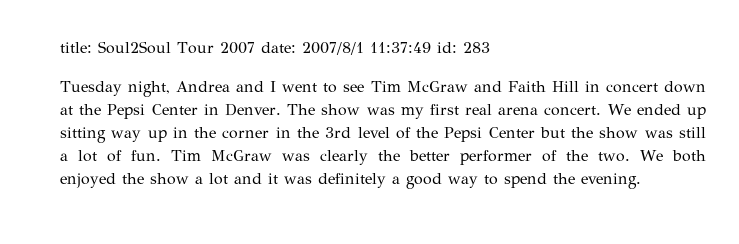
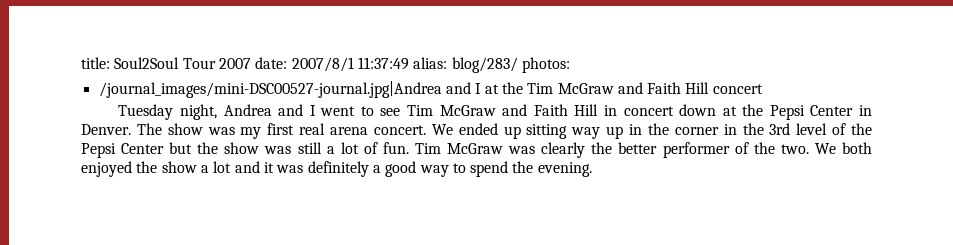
- title: Soul2Soul Tour 2007 date: 2007/8/1 11:37:49 id: 283
+ title: Soul2Soul Tour 2007 date: 2007/8/1 11:37:49 alias: blog/283/ photos:
+ /journal_images/mini-DSC00527-journal.jpg|Andrea and I at the Tim McGraw and Faith Hill concert

